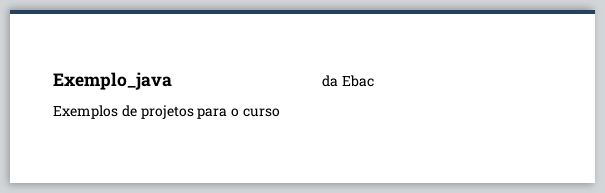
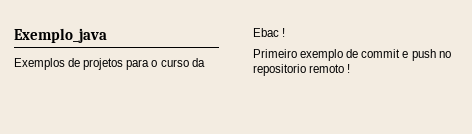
- Exemplos de projetos para o curso da Ebac
+ Exemplos de projetos para o curso da Ebac !
+ Primeiro exemplo de commit e push no repositorio remoto !

